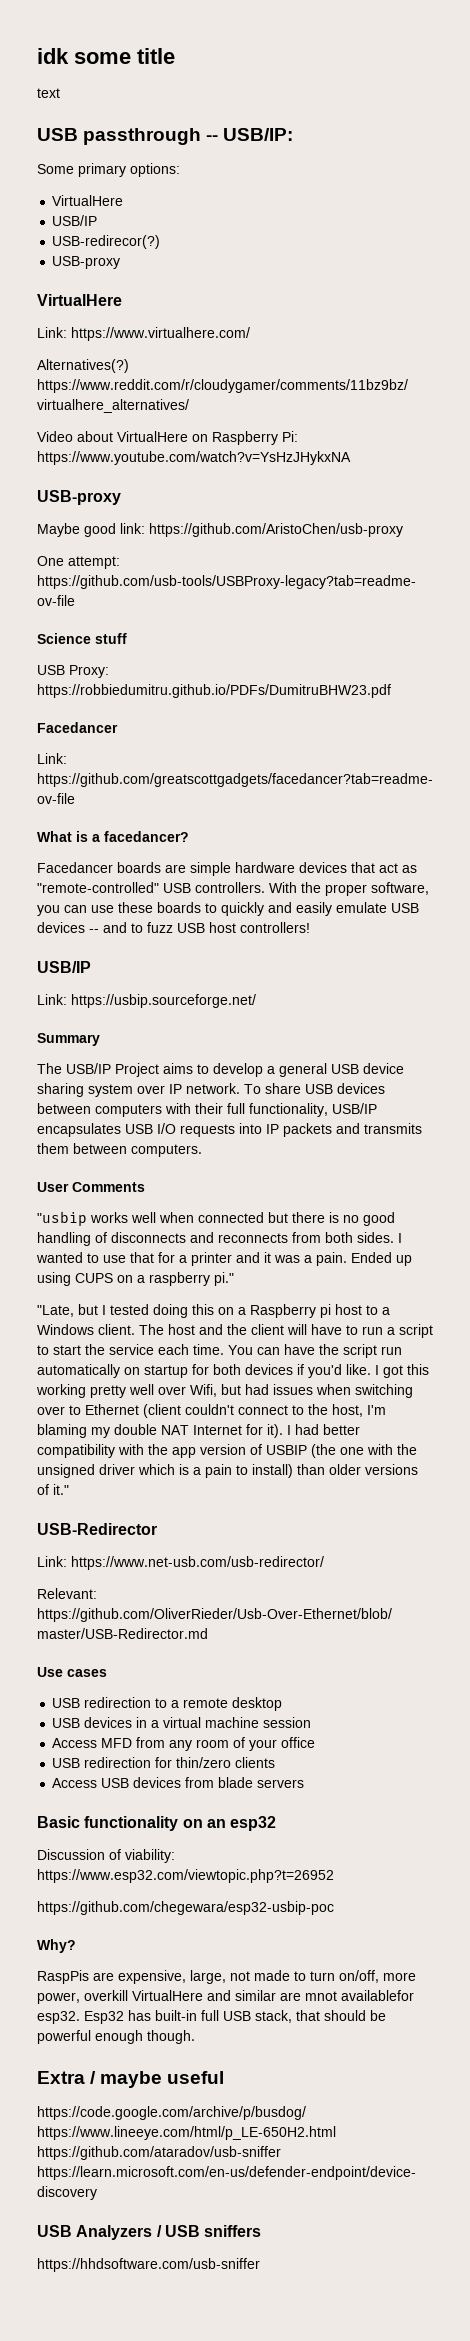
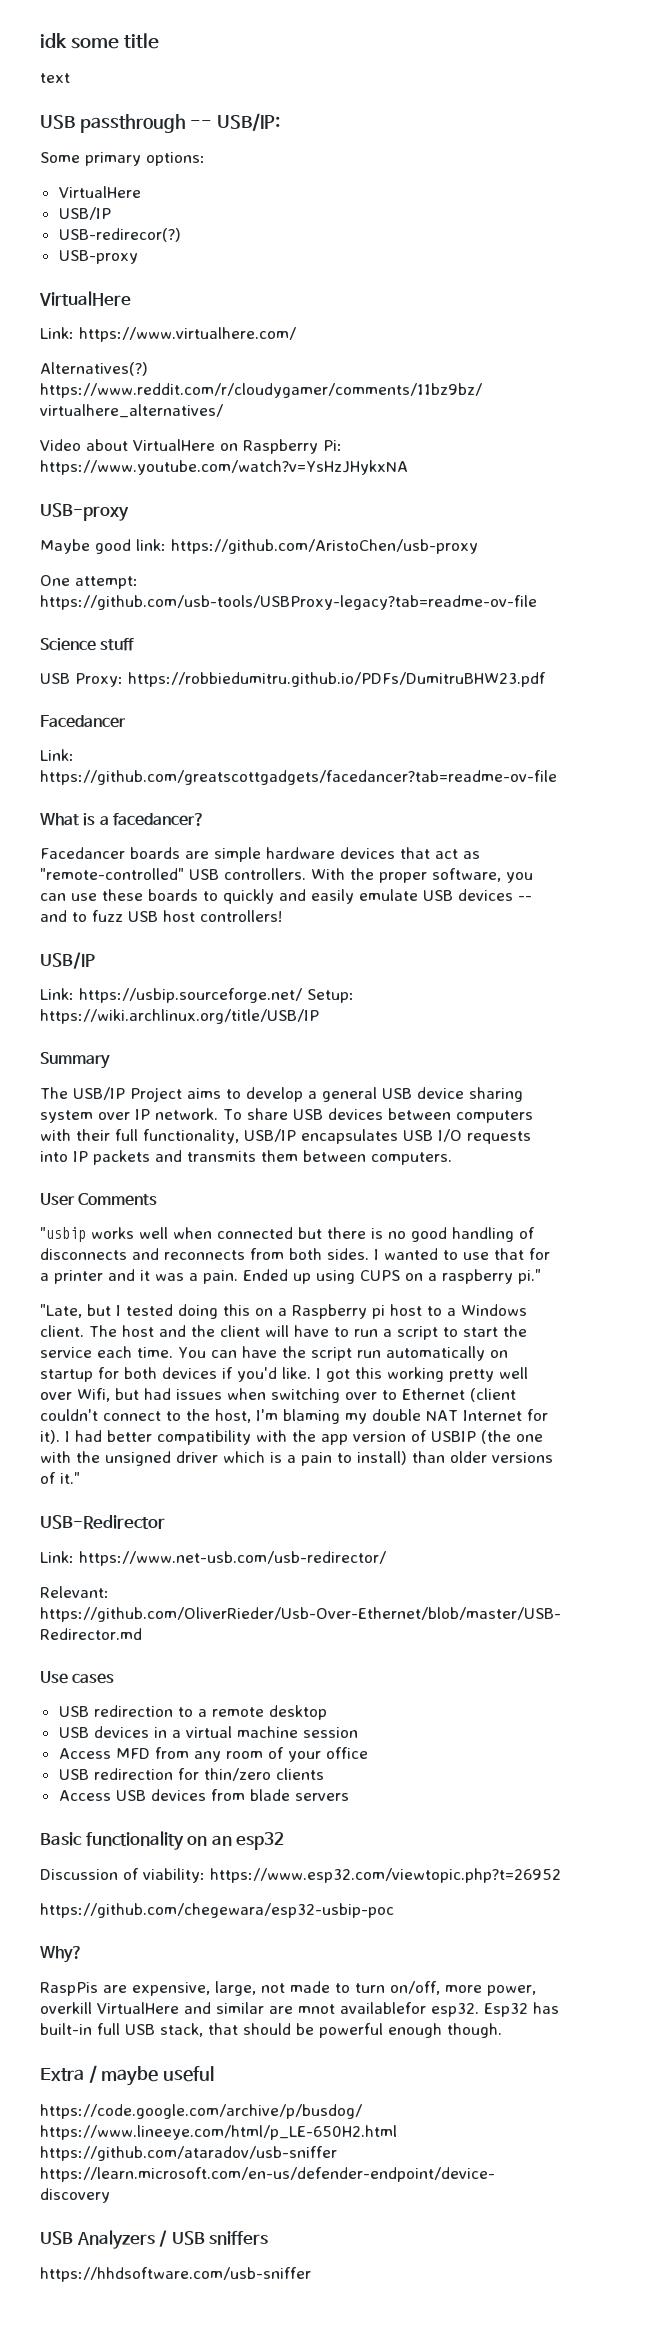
- Link: https://usbip.sourceforge.net/
+ Link: https://usbip.sourceforge.net/ Setup: https://wiki.archlinux.org/title/USB/IP

